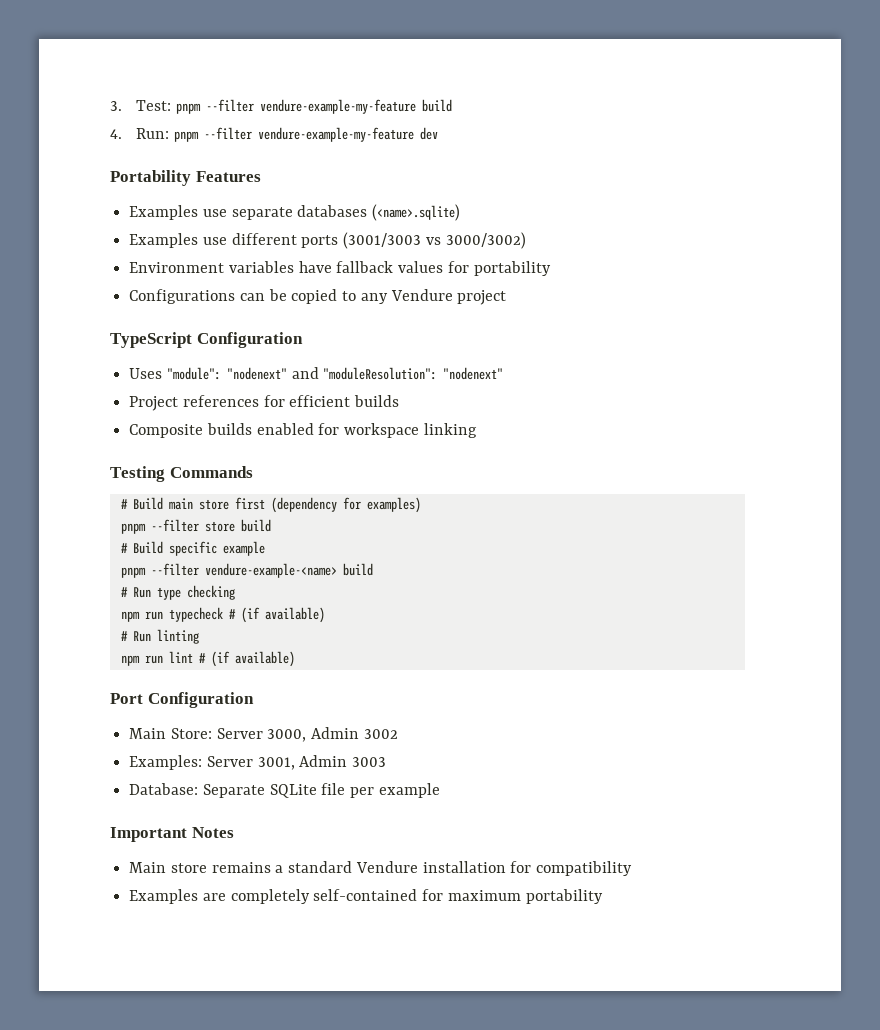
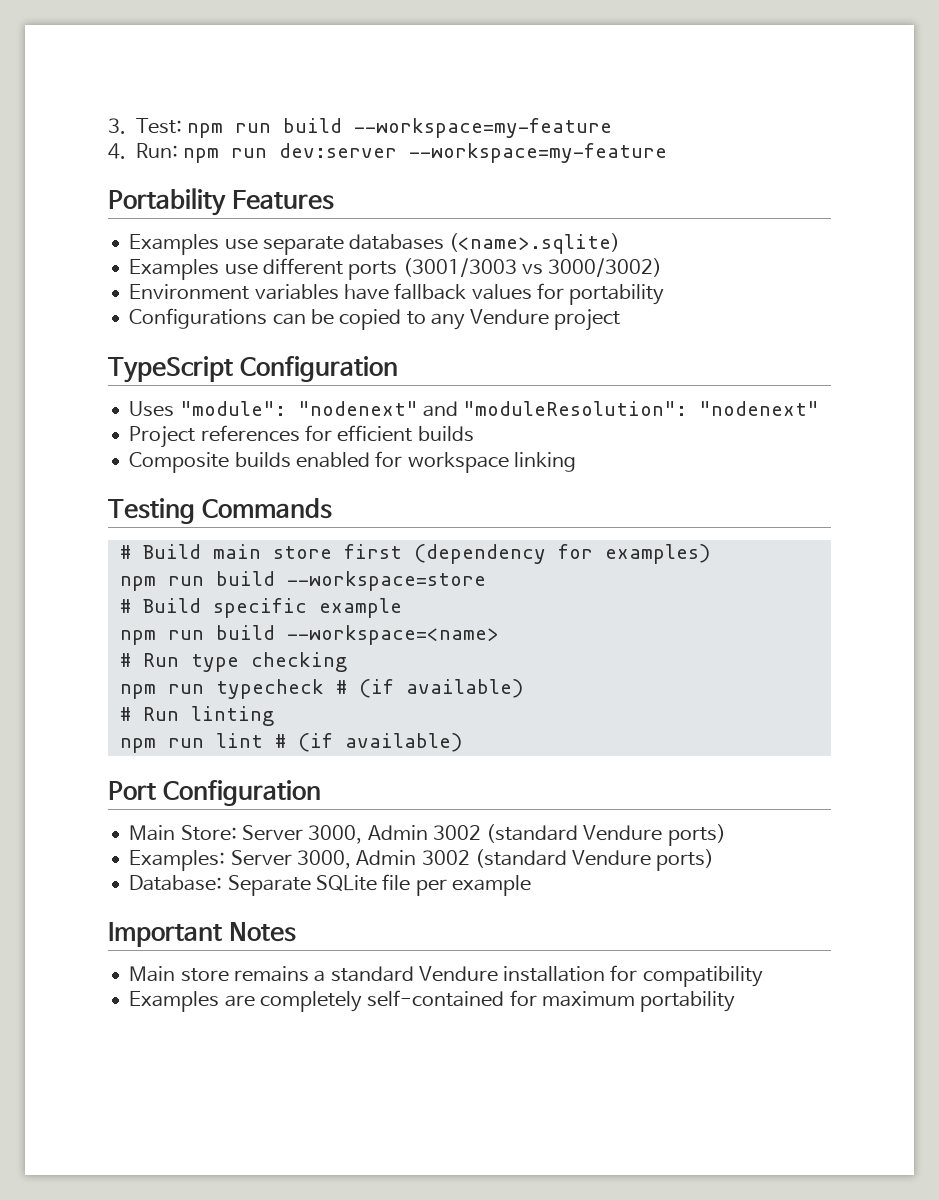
- 3. Test: pnpm --filter vendure-example-my-feature build
+ 3. Test: npm run build --workspace=my-feature
- 4. Run: pnpm --filter vendure-example-my-feature dev
+ 4. Run: npm run dev:server --workspace=my-feature
- pnpm --filter store build
+ npm run build --workspace=store
- pnpm --filter vendure-example-<name> build
+ npm run build --workspace=<name>
- Main Store: Server 3000, Admin 3002
+ Main Store: Server 3000, Admin 3002 (standard Vendure ports)
- Examples: Server 3001, Admin 3003
+ Examples: Server 3000, Admin 3002 (standard Vendure ports)

